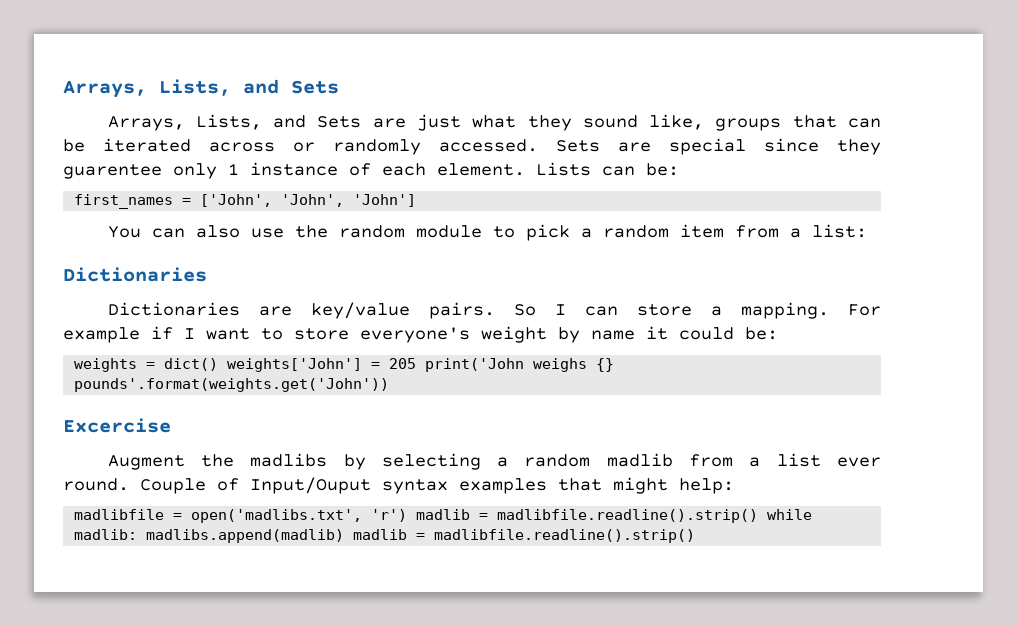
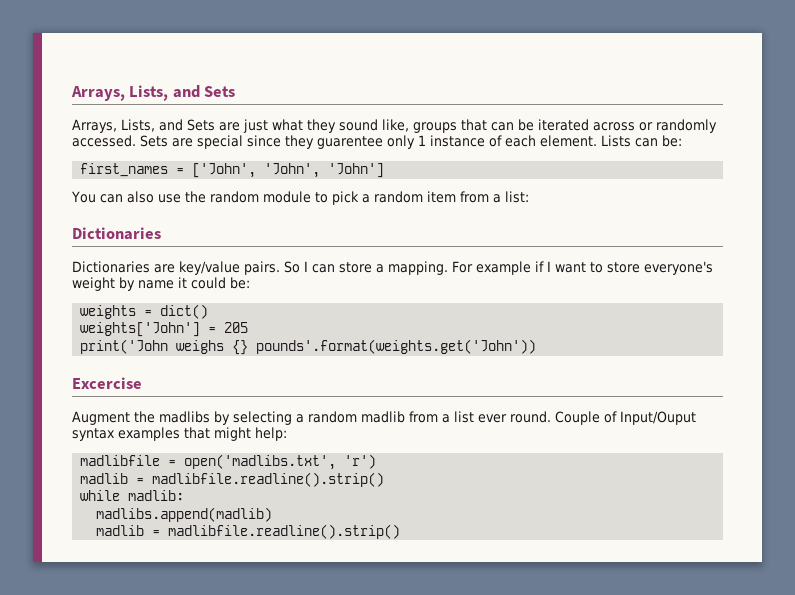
- weights = dict() weights['John'] = 205 print('John weighs {} pounds'.format(weights.get('John'))
+ weights = dict()
+ weights['John'] = 205
+ print('John weighs {} pounds'.format(weights.get('John'))
- madlibfile = open('madlibs.txt', 'r') madlib = madlibfile.readline().strip() while madlib: madlibs.append(madlib) madlib = madlibfile.readline().strip()
+ madlibfile = open('madlibs.txt', 'r')
+ madlib = madlibfile.readline().strip()
+ while madlib:
+ madlibs.append(madlib)
+ madlib = madlibfile.readline().strip()

